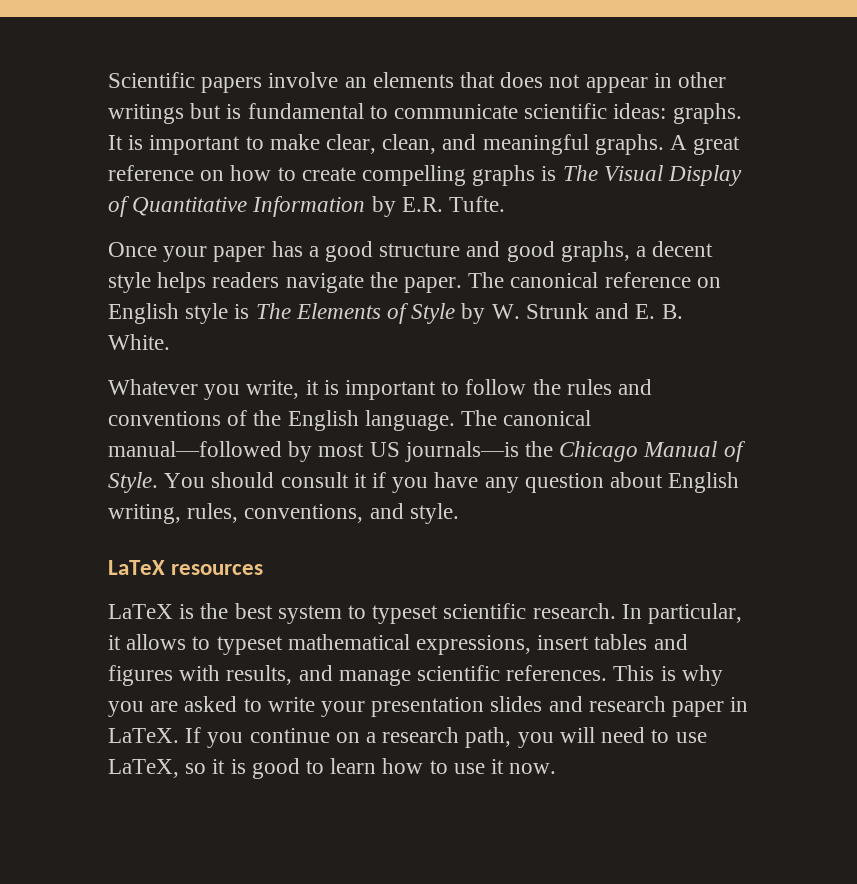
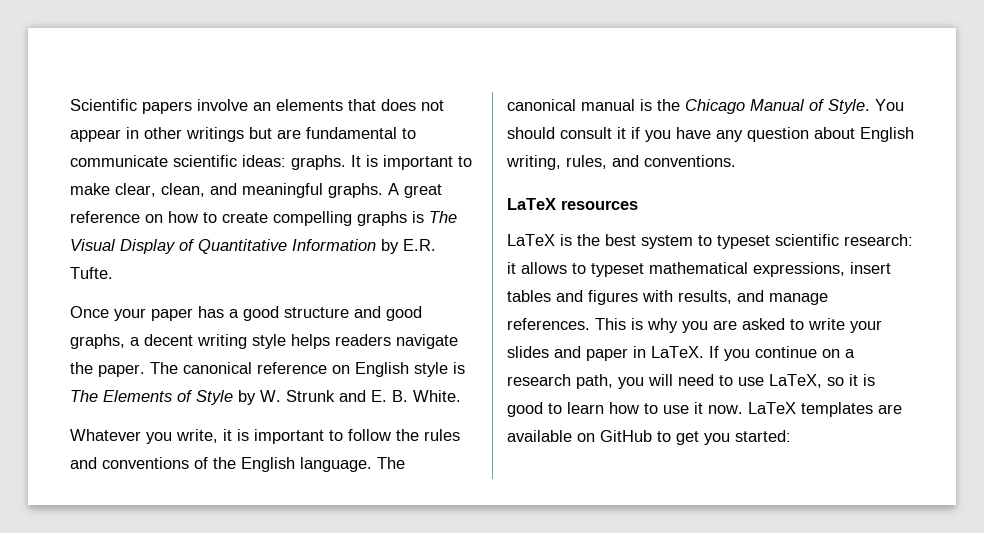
- Scientific papers involve an elements that does not appear in other writings but is fundamental to communicate scientific ideas: graphs.
+ Scientific papers involve an elements that does not appear in other writings but are fundamental to communicate scientific ideas: graphs.
- Once your paper has a good structure and good graphs, a decent style helps readers navigate the paper.
+ Once your paper has a good structure and good graphs, a decent writing style helps readers navigate the paper.
- The canonical manual—followed by most US journals—is the Chicago Manual of Style.
+ The canonical manual is the Chicago Manual of Style.
- You should consult it if you have any question about English writing, rules, conventions, and style.
+ You should consult it if you have any question about English writing, rules, and conventions.
- LaTeX is the best system to typeset scientific research. In particular, it allows to typeset mathematical expressions, insert tables and figures with results, and manage scientific references.
+ LaTeX is the best system to typeset scientific research: it allows to typeset mathematical expressions, insert tables and figures with results, and manage references.
- This is why you are asked to write your presentation slides and research paper in LaTeX.
+ This is why you are asked to write your slides and paper in LaTeX.
+ LaTeX templates are available on GitHub to get you started:

